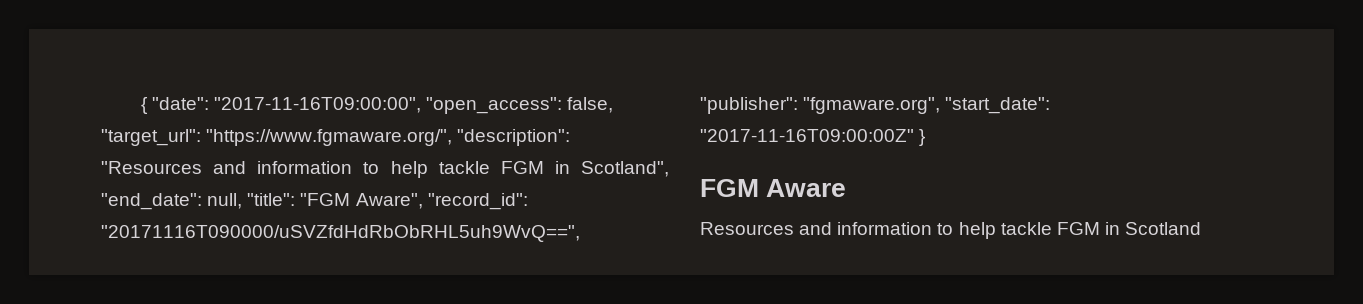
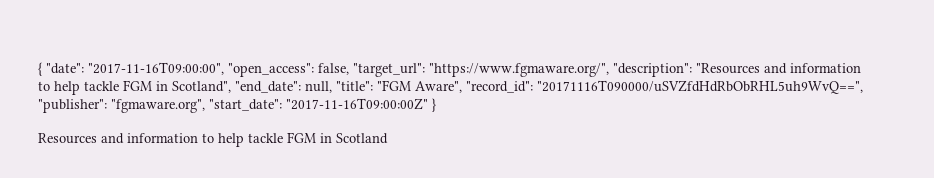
- FGM Aware

